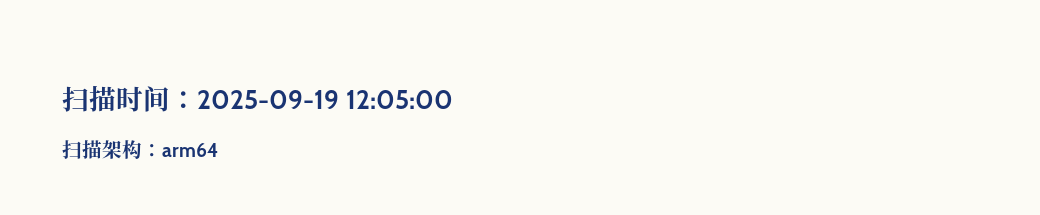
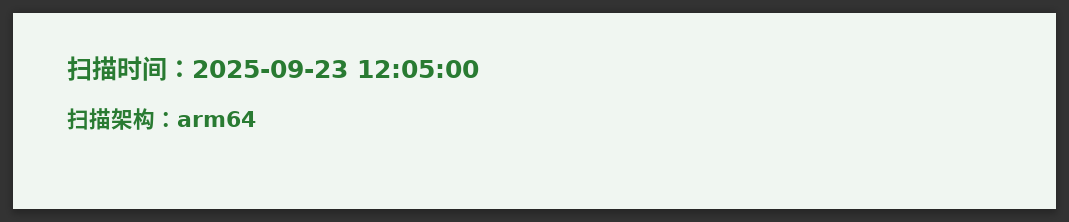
- 扫描时间：2025-09-19 12:05:00
+ 扫描时间：2025-09-23 12:05:00

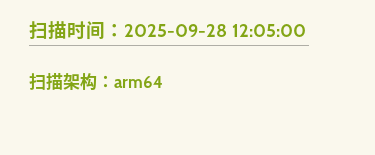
- 扫描时间：2025-09-23 12:05:00
+ 扫描时间：2025-09-28 12:05:00

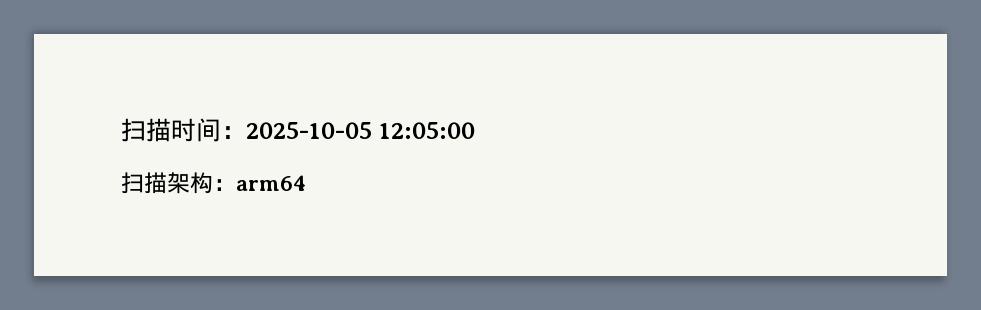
- 扫描时间：2025-09-28 12:05:00
+ 扫描时间：2025-10-05 12:05:00

